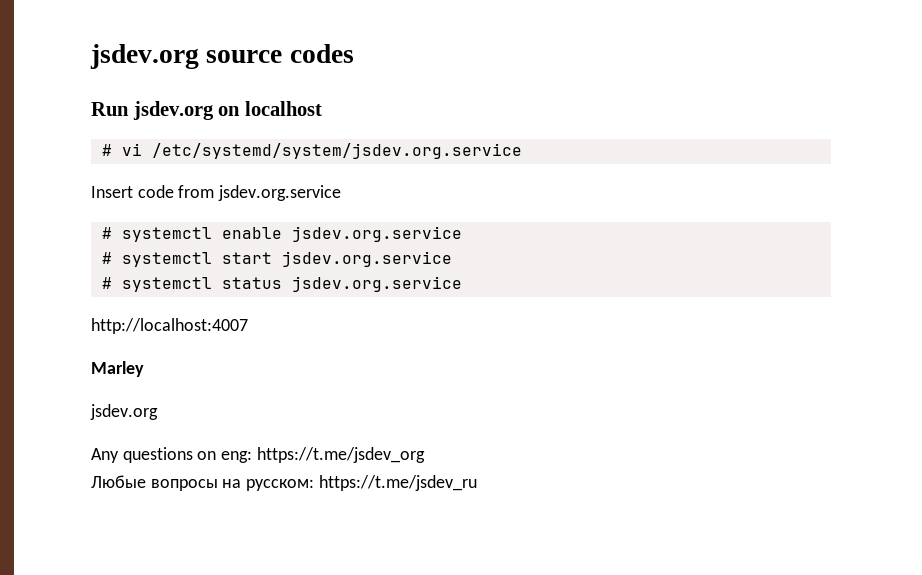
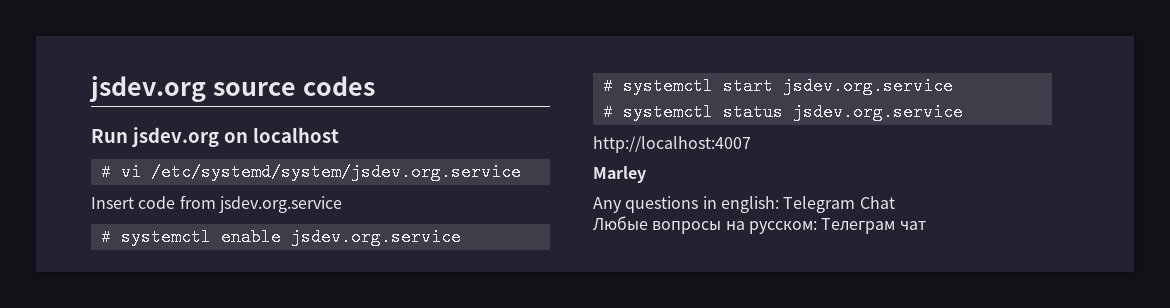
  Marley
- jsdev.org
- Any questions on eng: https://t.me/jsdev_org
+ Any questions in english: Telegram Chat
- Любые вопросы на русском: https://t.me/jsdev_ru
+ Любые вопросы на русском: Телеграм чат

